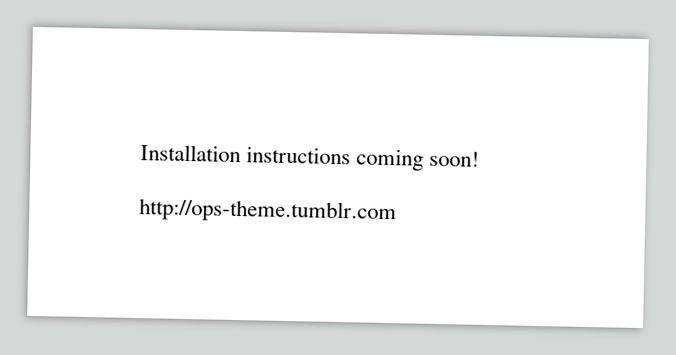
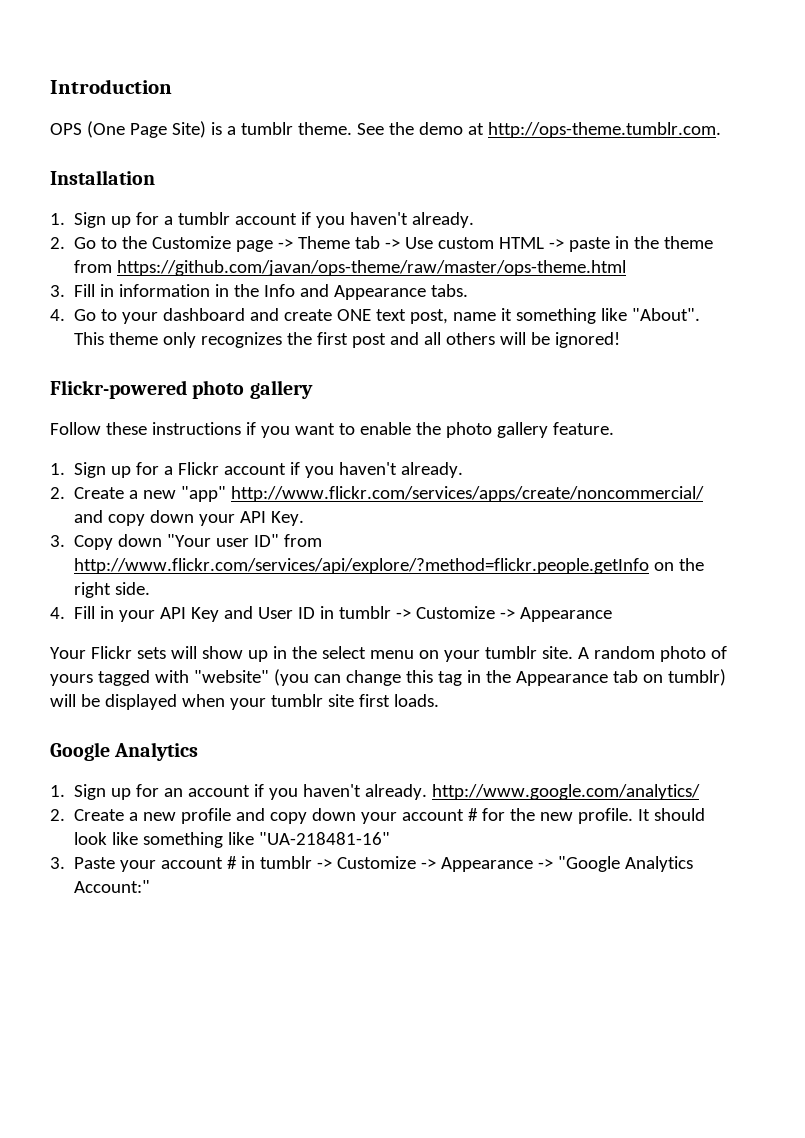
- Installation instructions coming soon!
- http://ops-theme.tumblr.com
+ Introduction
+ OPS (One Page Site) is a tumblr theme. See the demo at http://ops-theme.tumblr.com.
+ Installation
+ 1. Sign up for a tumblr account if you haven't already.
+ 2. Go to the Customize page -> Theme tab -> Use custom HTML -> paste in the theme from https://github.com/javan/ops-theme/raw/master/ops-theme.html
+ 3. Fill in information in the Info and Appearance tabs.
+ 4. Go to your dashboard and create ONE text post, name it something like "About". This theme only recognizes the first post and all others will be ignored!
+ Flickr-powered photo gallery
+ Follow these instructions if you want to enable the photo gallery feature.
+ 1. Sign up for a Flickr account if you haven't already.
+ 2. Create a new "app" http://www.flickr.com/services/apps/create/noncommercial/ and copy down your API Key.
+ 3. Copy down "Your user ID" from http://www.flickr.com/services/api/explore/?method=flickr.people.getInfo on the right side.
+ 4. Fill in your API Key and User ID in tumblr -> Customize -> Appearance
+ Your Flickr sets will show up in the select menu on your tumblr site. A random photo of yours tagged with "website" (you can change this tag in the Appearance tab on tumblr) will be displayed when your tumblr site first loads.
+ Google Analytics
+ 1. Sign up for an account if you haven't already. http://www.google.com/analytics/
+ 2. Create a new profile and copy down your account # for the new profile. It should look like something like "UA-218481-16"
+ 3. Paste your account # in tumblr -> Customize -> Appearance -> "Google Analytics Account:"

